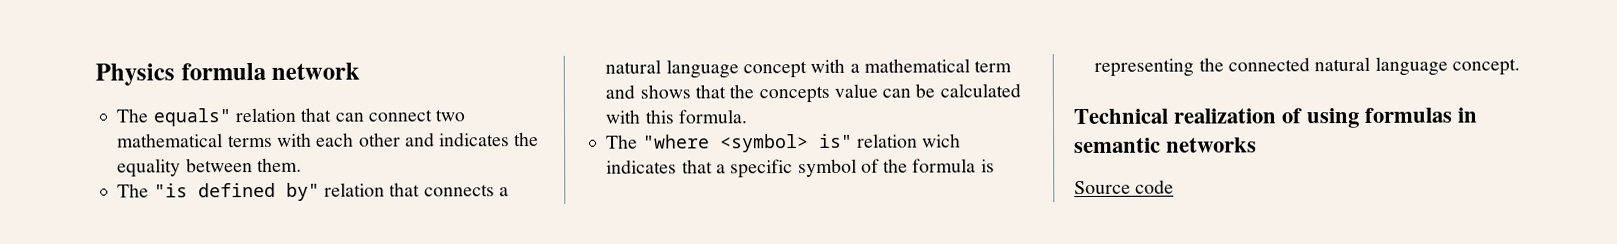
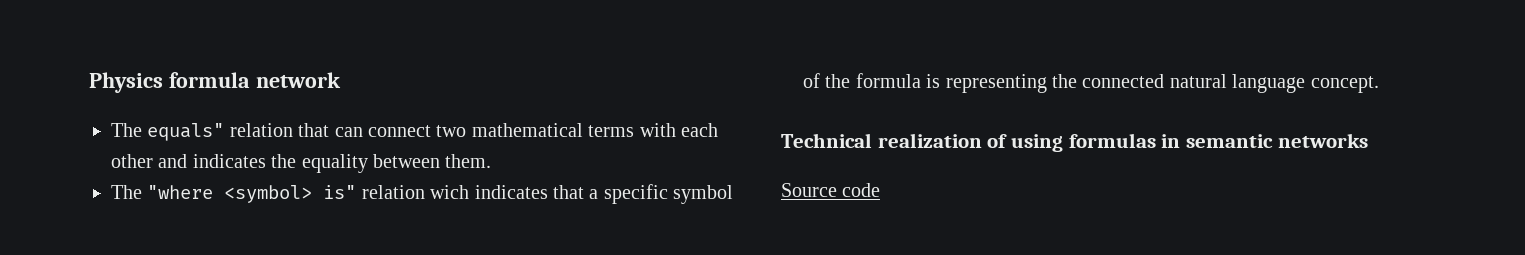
- The "is defined by" relation that connects a natural language concept with a mathematical term and shows that the concepts value can be calculated with this formula.

